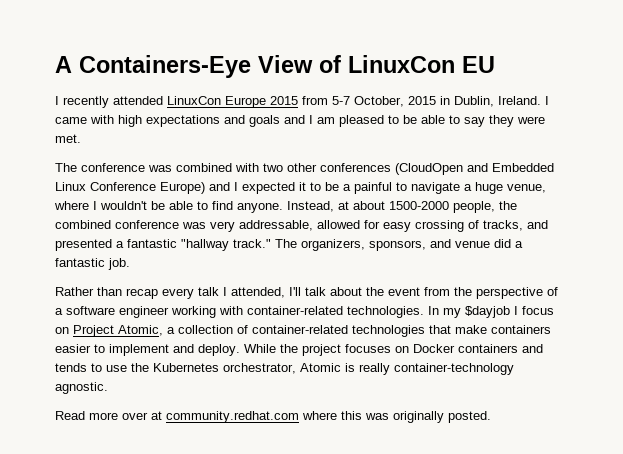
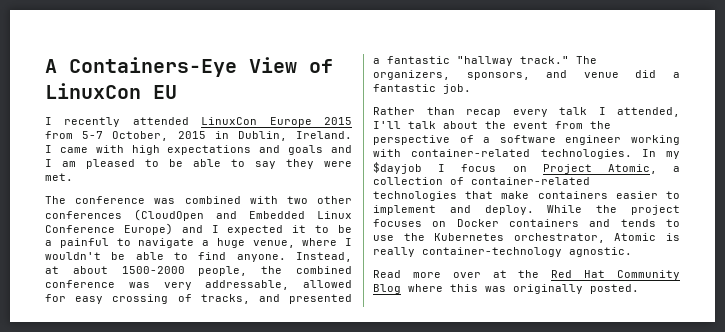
- Read more over at community.redhat.com where this was originally posted.
+ Read more over at the Red Hat Community Blog where this was originally posted.

